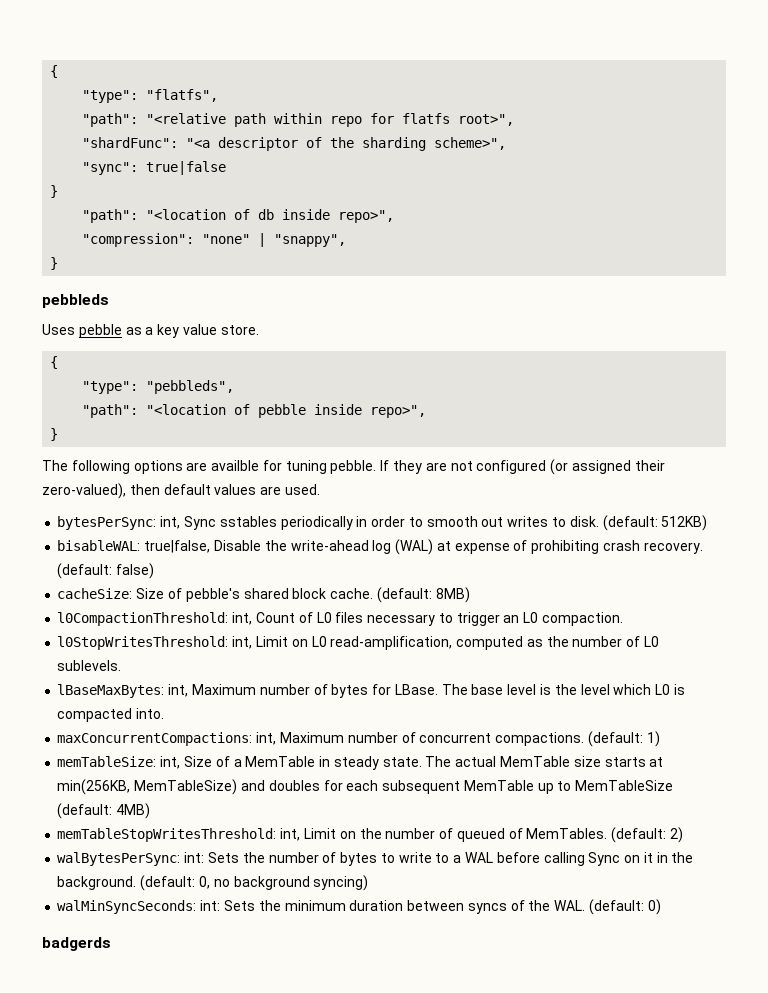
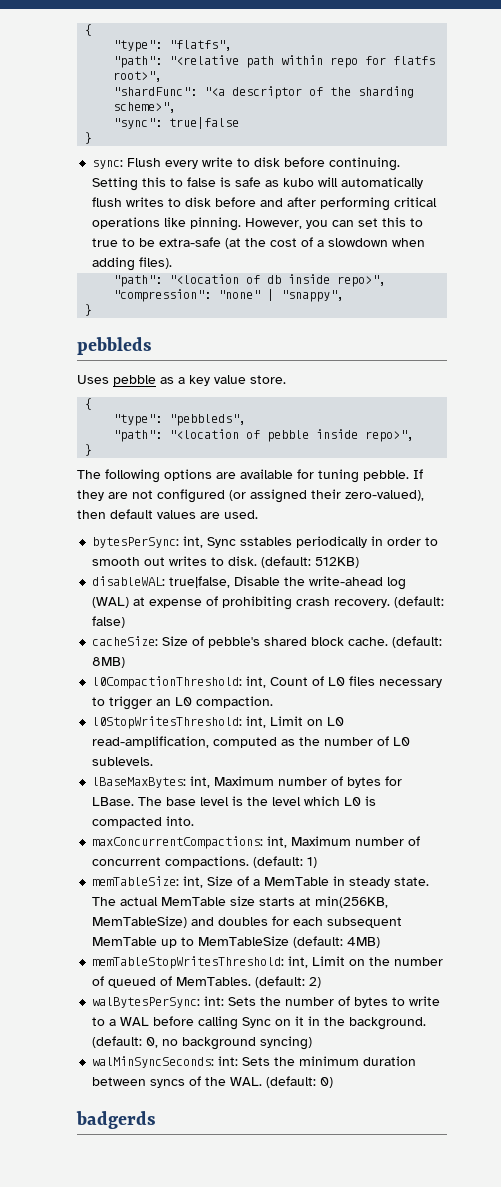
+ sync: Flush every write to disk before continuing. Setting this to false is safe as kubo will automatically flush writes to disk before and after performing critical operations like pinning. However, you can set this to true to be extra-safe (at the cost of a slowdown when adding files).
- The following options are availble for tuning pebble.
+ The following options are available for tuning pebble.
- bisableWAL: true|false, Disable the write-ahead log (WAL) at expense of prohibiting crash recovery.
+ disableWAL: true|false, Disable the write-ahead log (WAL) at expense of prohibiting crash recovery.

